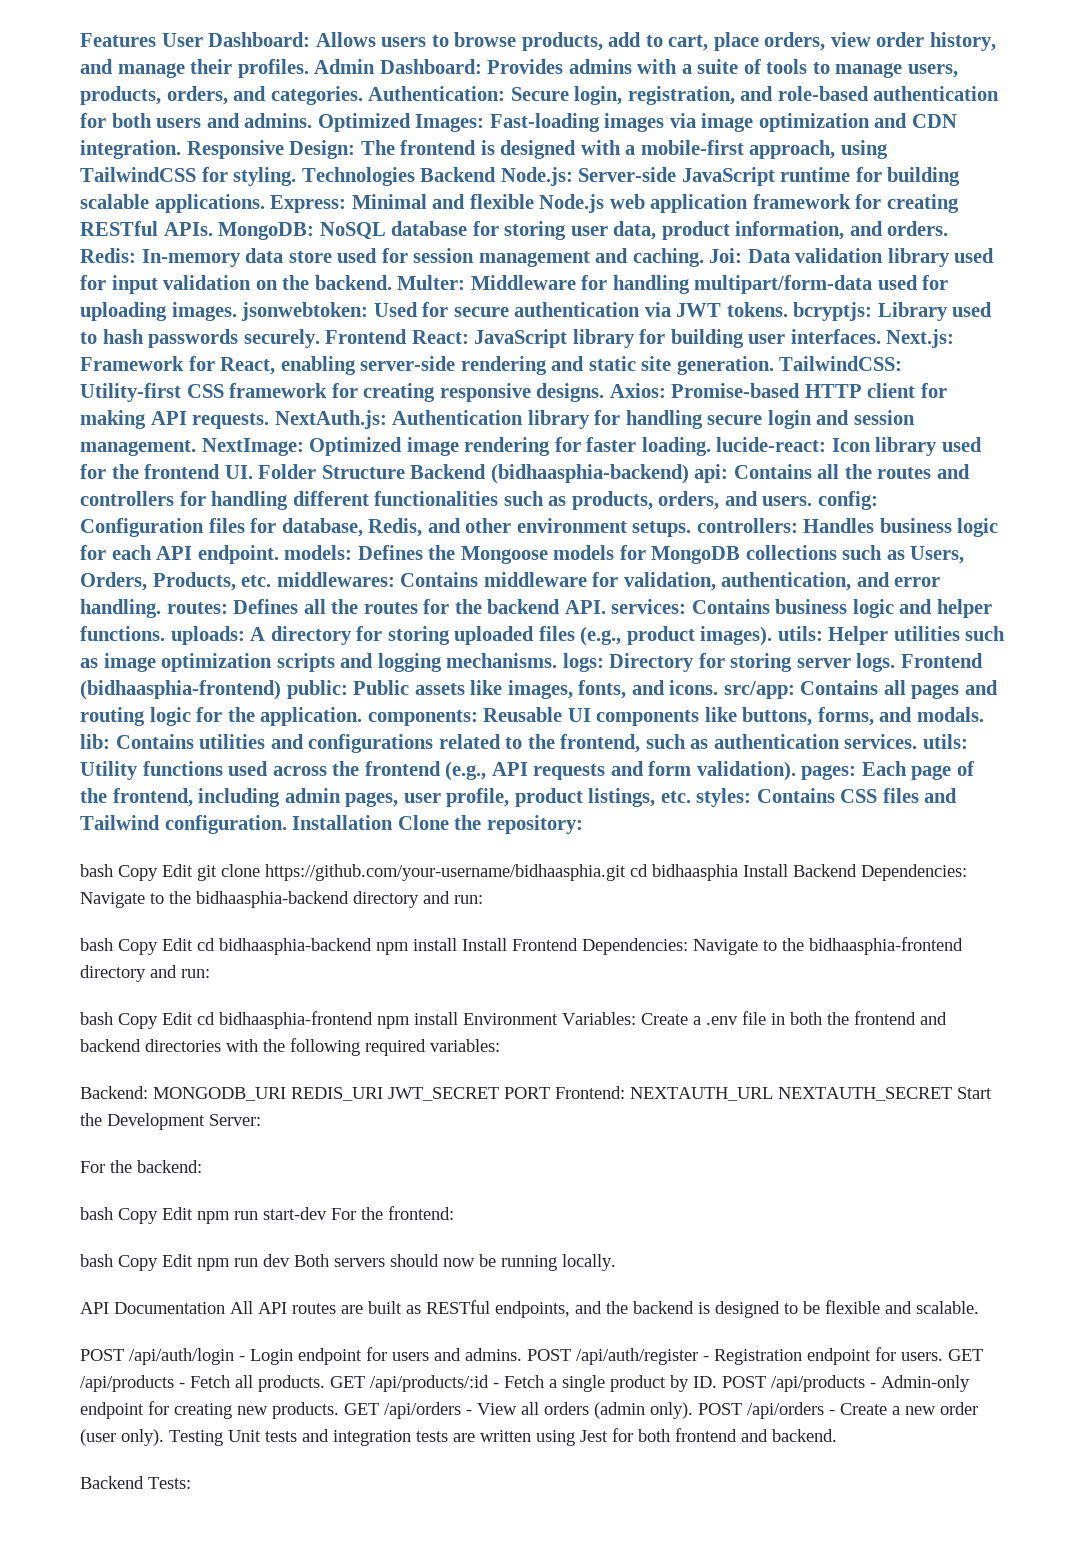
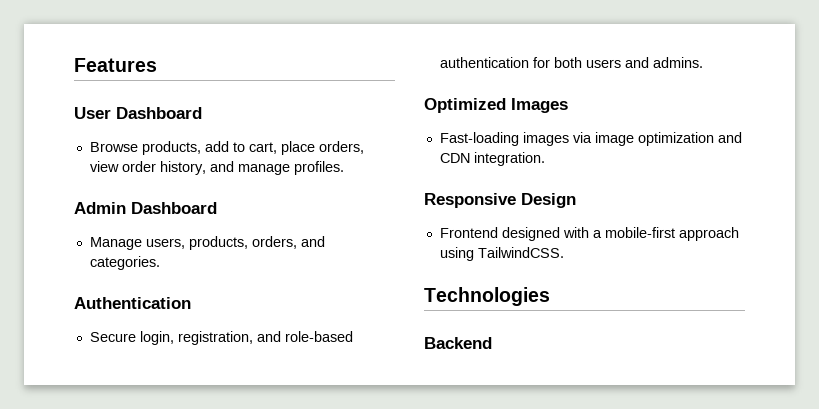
- Features User Dashboard: Allows users to browse products, add to cart, place orders, view order history, and manage their profiles. Admin Dashboard: Provides admins with a suite of tools to manage users, products, orders, and categories. Authentication: Secure login, registration, and role-based authentication for both users and admins. Optimized Images: Fast-loading images via image optimization and CDN integration. Responsive Design: The frontend is designed with a mobile-first approach, using TailwindCSS for styling. Technologies Backend Node.js: Server-side JavaScript runtime for building scalable applications. Express: Minimal and flexible Node.js web application framework for creating RESTful APIs. MongoDB: NoSQL database for storing user data, product information, and orders. Redis: In-memory data store used for session management and caching. Joi: Data validation library used for input validation on the backend. Multer: Middleware for handling multipart/form-data used for uploading images. jsonwebtoken: Used for secure authentication via JWT tokens. bcryptjs: Library used to hash passwords securely. Frontend React: JavaScript library for building user interfaces. Next.js: Framework for React, enabling server-side rendering and static site generation. TailwindCSS: Utility-first CSS framework for creating responsive designs. Axios: Promise-based HTTP client for making API requests. NextAuth.js: Authentication library for handling secure login and session management. NextImage: Optimized image rendering for faster loading. lucide-react: Icon library used for the frontend UI. Folder Structure Backend (bidhaasphia-backend) api: Contains all the routes and controllers for handling different functionalities such as products, orders, and users. config: Configuration files for database, Redis, and other environment setups. controllers: Handles business logic for each API endpoint. models: Defines the Mongoose models for MongoDB collections such as Users, Orders, Products, etc. middlewares: Contains middleware for validation, authentication, and error handling. routes: Defines all the routes for the backend API. services: Contains business logic and helper functions. uploads: A directory for storing uploaded files (e.g., product images). utils: Helper utilities such as image optimization scripts and logging mechanisms. logs: Directory for storing server logs. Frontend (bidhaasphia-frontend) public: Public assets like images, fonts, and icons. src/app: Contains all pages and routing logic for the application. components: Reusable UI components like buttons, forms, and modals. lib: Contains utilities and configurations related to the frontend, such as authentication services. utils: Utility functions used across the frontend (e.g., API requests and form validation). pages: Each page of the frontend, including admin pages, user profile, product listings, etc. styles: Contains CSS files and Tailwind configuration. Installation Clone the repository:
- bash Copy Edit git clone https://github.com/your-username/bidhaasphia.git cd bidhaasphia Install Backend Dependencies: Navigate to the bidhaasphia-backend directory and run:
- bash Copy Edit cd bidhaasphia-backend npm install Install Frontend Dependencies: Navigate to the bidhaasphia-frontend directory and run:
- bash Copy Edit cd bidhaasphia-frontend npm install Environment Variables: Create a .env file in both the frontend and backend directories with the following required variables:
- Backend: MONGODB_URI REDIS_URI JWT_SECRET PORT Frontend: NEXTAUTH_URL NEXTAUTH_SECRET Start the Development Server:
- For the backend:
- bash Copy Edit npm run start-dev For the frontend:
- bash Copy Edit npm run dev Both servers should now be running locally.
- API Documentation All API routes are built as RESTful endpoints, and the backend is designed to be flexible and scalable.
- POST /api/auth/login - Login endpoint for users and admins. POST /api/auth/register - Registration endpoint for users. GET /api/products - Fetch all products. GET /api/products/:id - Fetch a single product by ID. POST /api/products - Admin-only endpoint for creating new products. GET /api/orders - View all orders (admin only). POST /api/orders - Create a new order (user only). Testing Unit tests and integration tests are written using Jest for both frontend and backend.
- Backend Tests:
+ Features
+ User Dashboard
+ Browse products, add to cart, place orders, view order history, and manage profiles.
+ Admin Dashboard
+ Manage users, products, orders, and categories.
+ Authentication
+ Secure login, registration, and role-based authentication for both users and admins.
+ Optimized Images
+ Fast-loading images via image optimization and CDN integration.
+ Responsive Design
+ Frontend designed with a mobile-first approach using TailwindCSS.
+ Technologies
+ Backend

